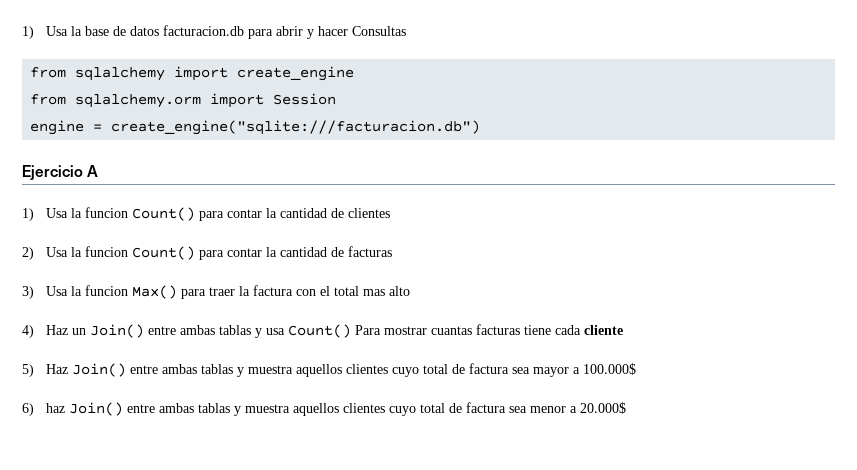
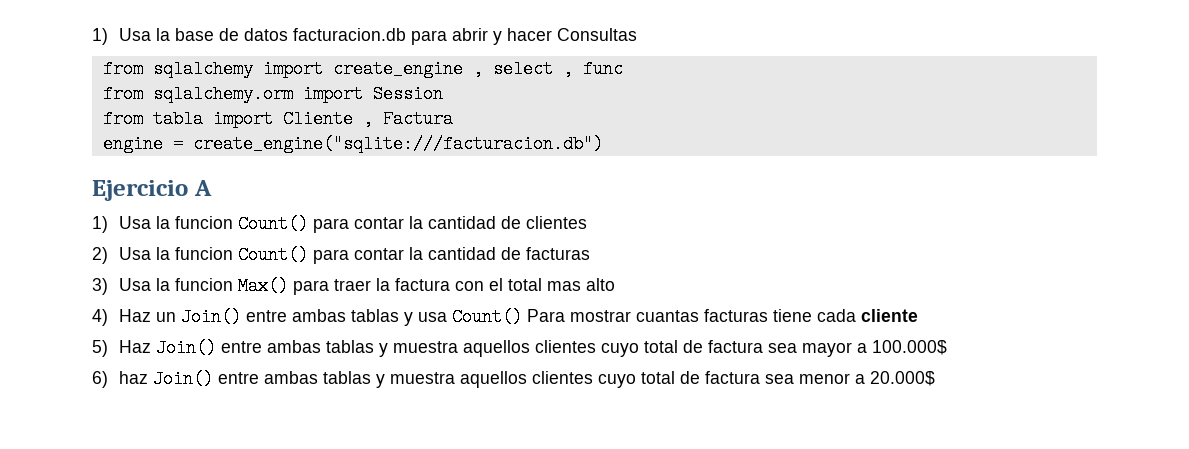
- from sqlalchemy import create_engine
+ from sqlalchemy import create_engine , select , func
+ from tabla import Cliente , Factura

